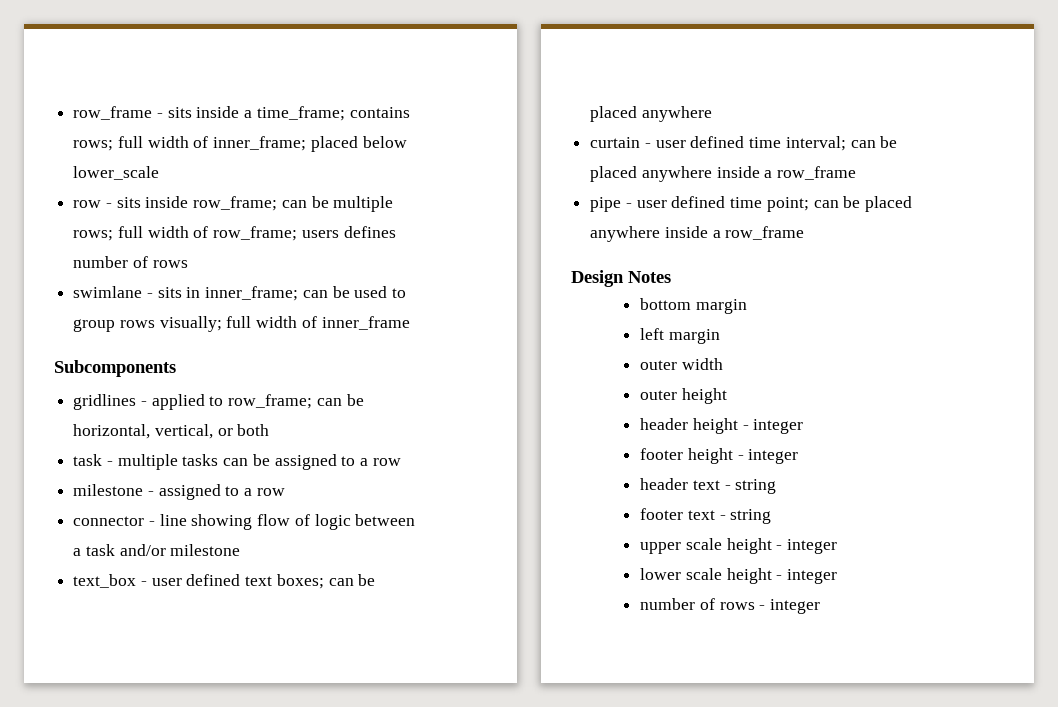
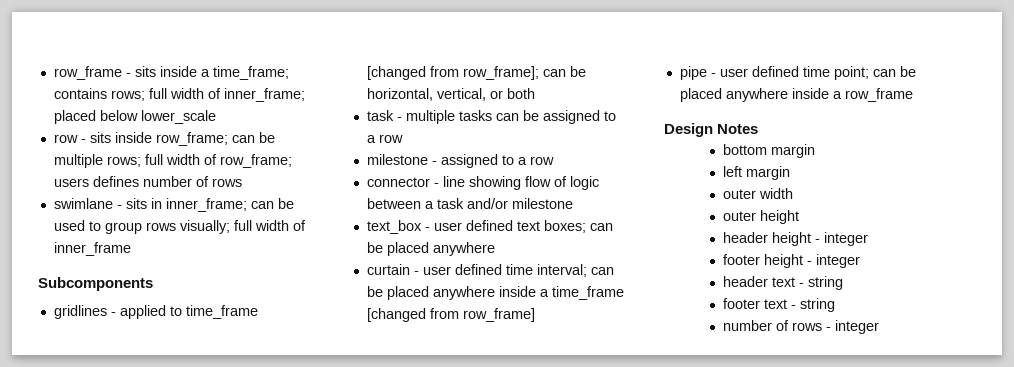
- gridlines - applied to row_frame; can be horizontal, vertical, or both
+ gridlines - applied to time_frame [changed from row_frame]; can be horizontal, vertical, or both
- curtain - user defined time interval; can be placed anywhere inside a row_frame
+ curtain - user defined time interval; can be placed anywhere inside a time_frame [changed from row_frame]
- upper scale height - integer
- lower scale height - integer

